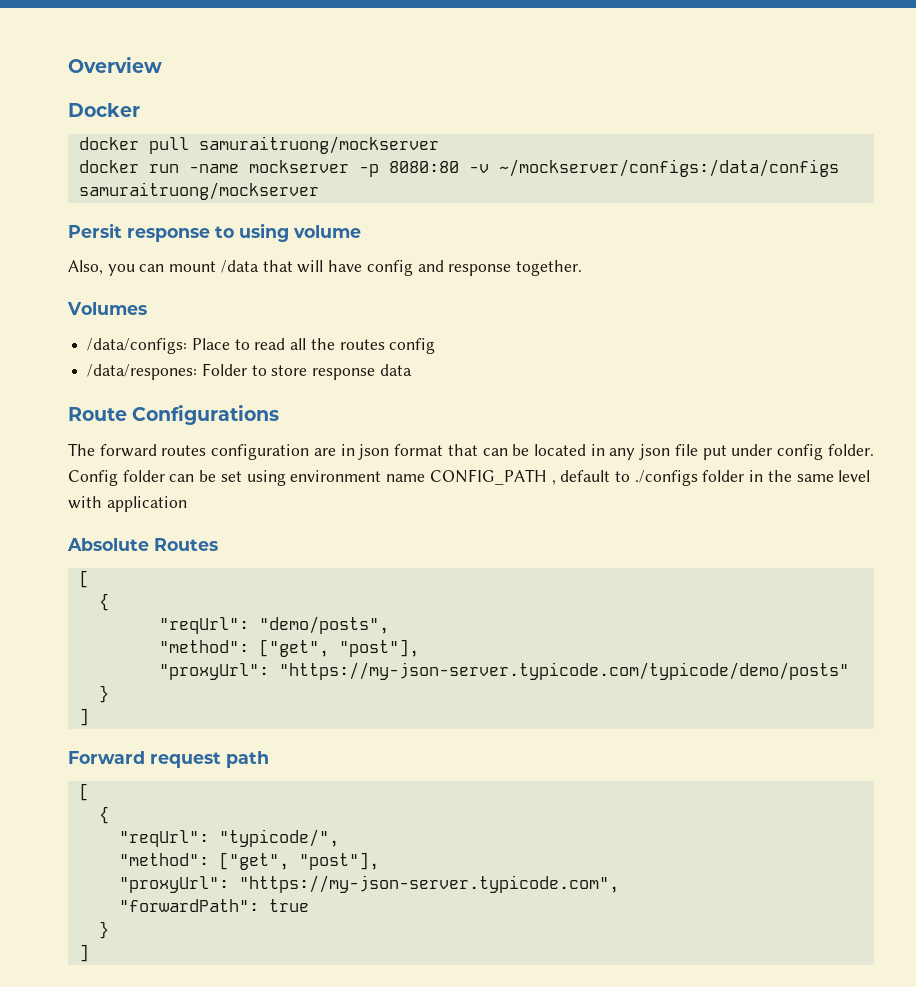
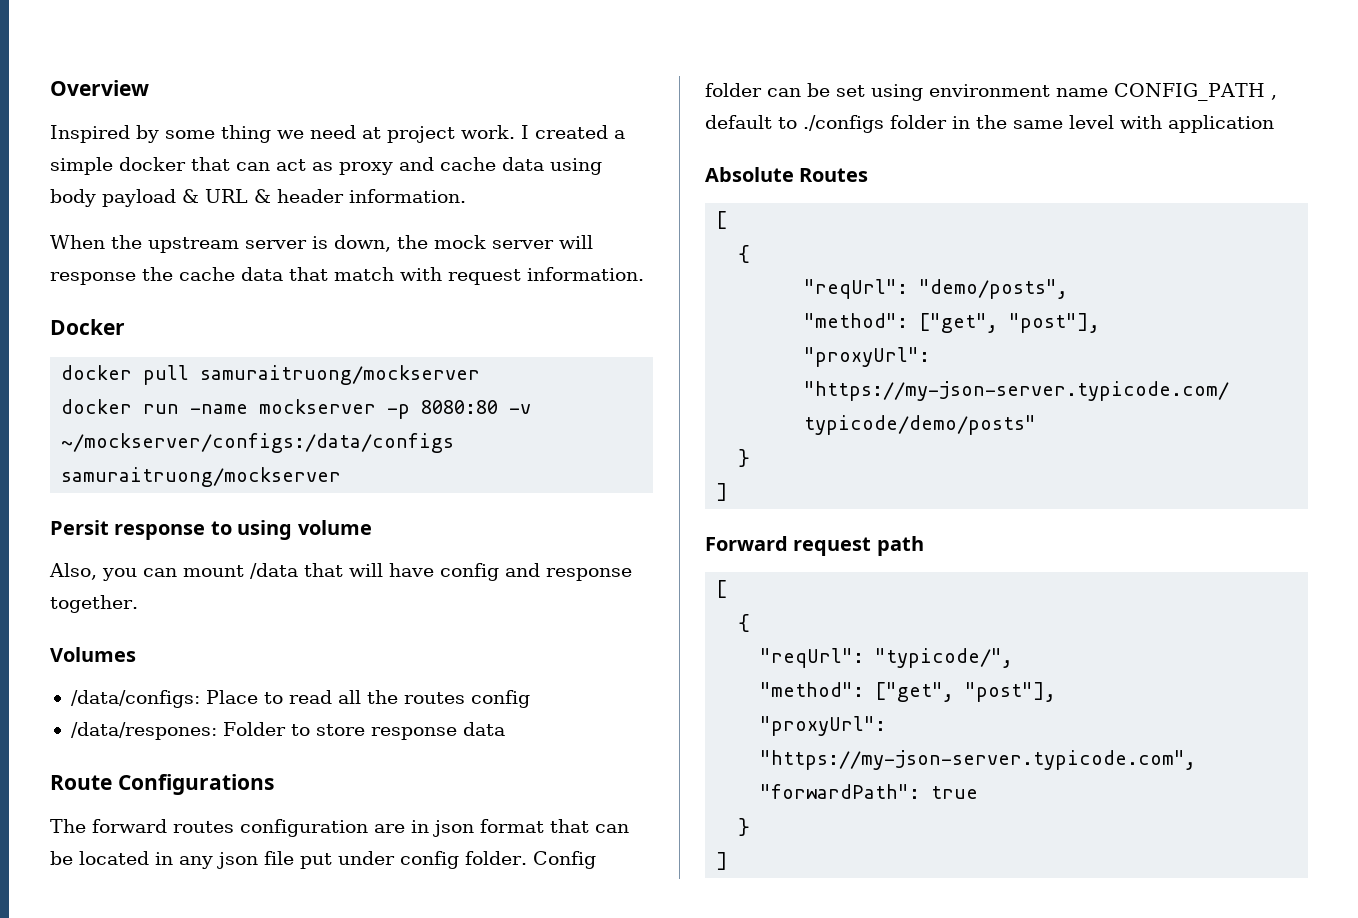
+ Inspired by some thing we need at project work. I created a simple docker that can act as proxy and cache data using body payload & URL & header information.
+ When the upstream server is down, the mock server will response the cache data that match with request information.

